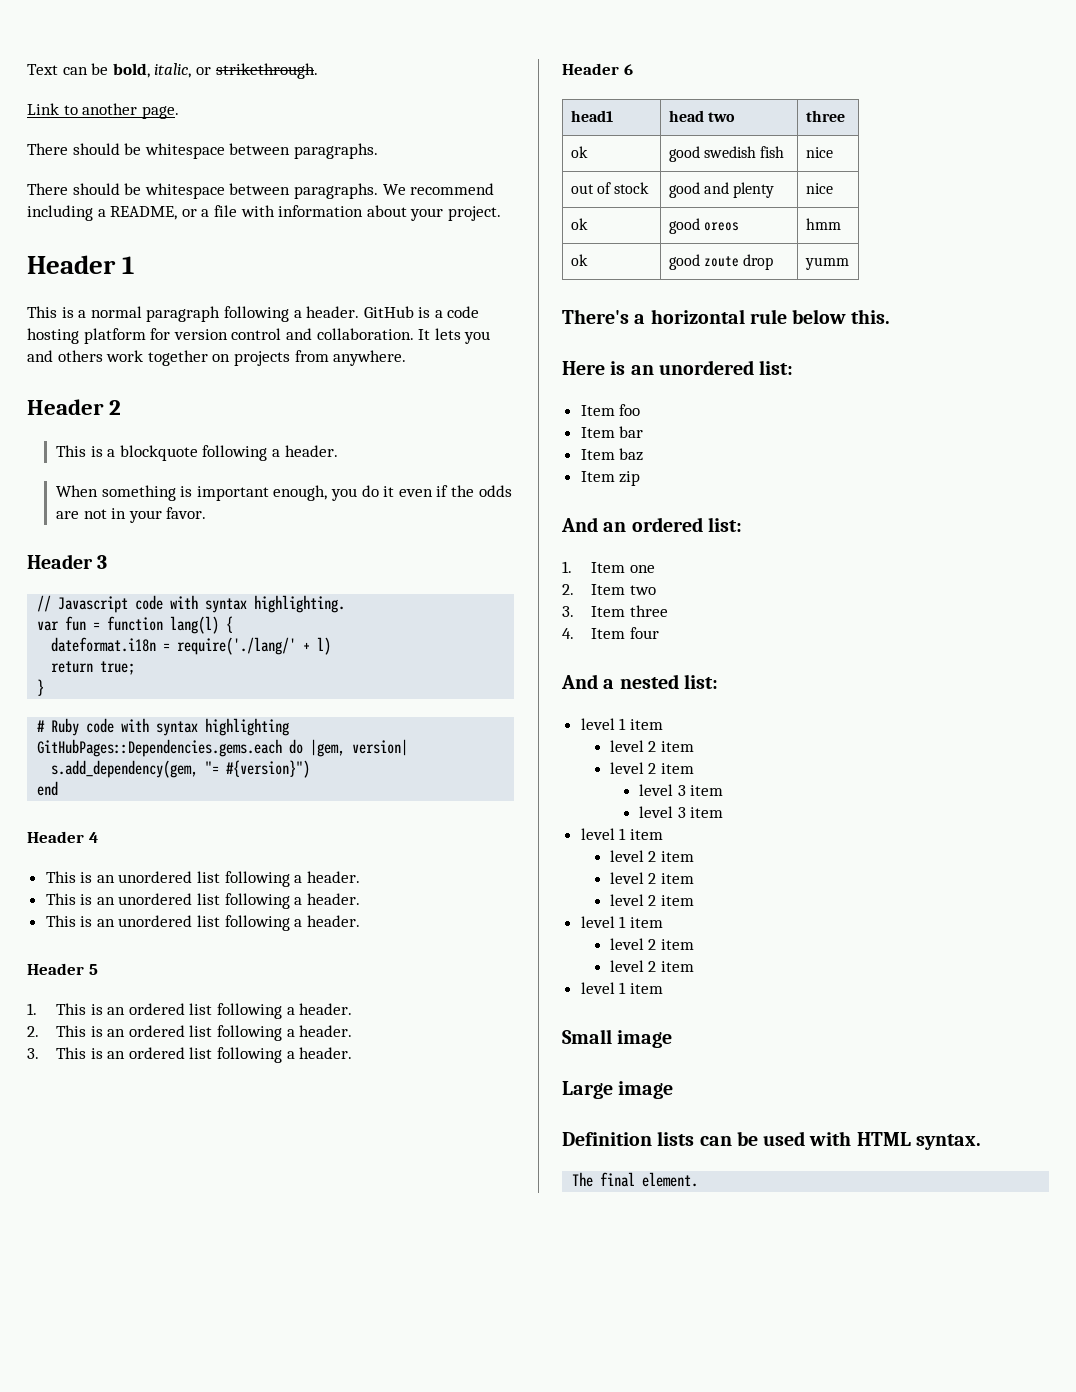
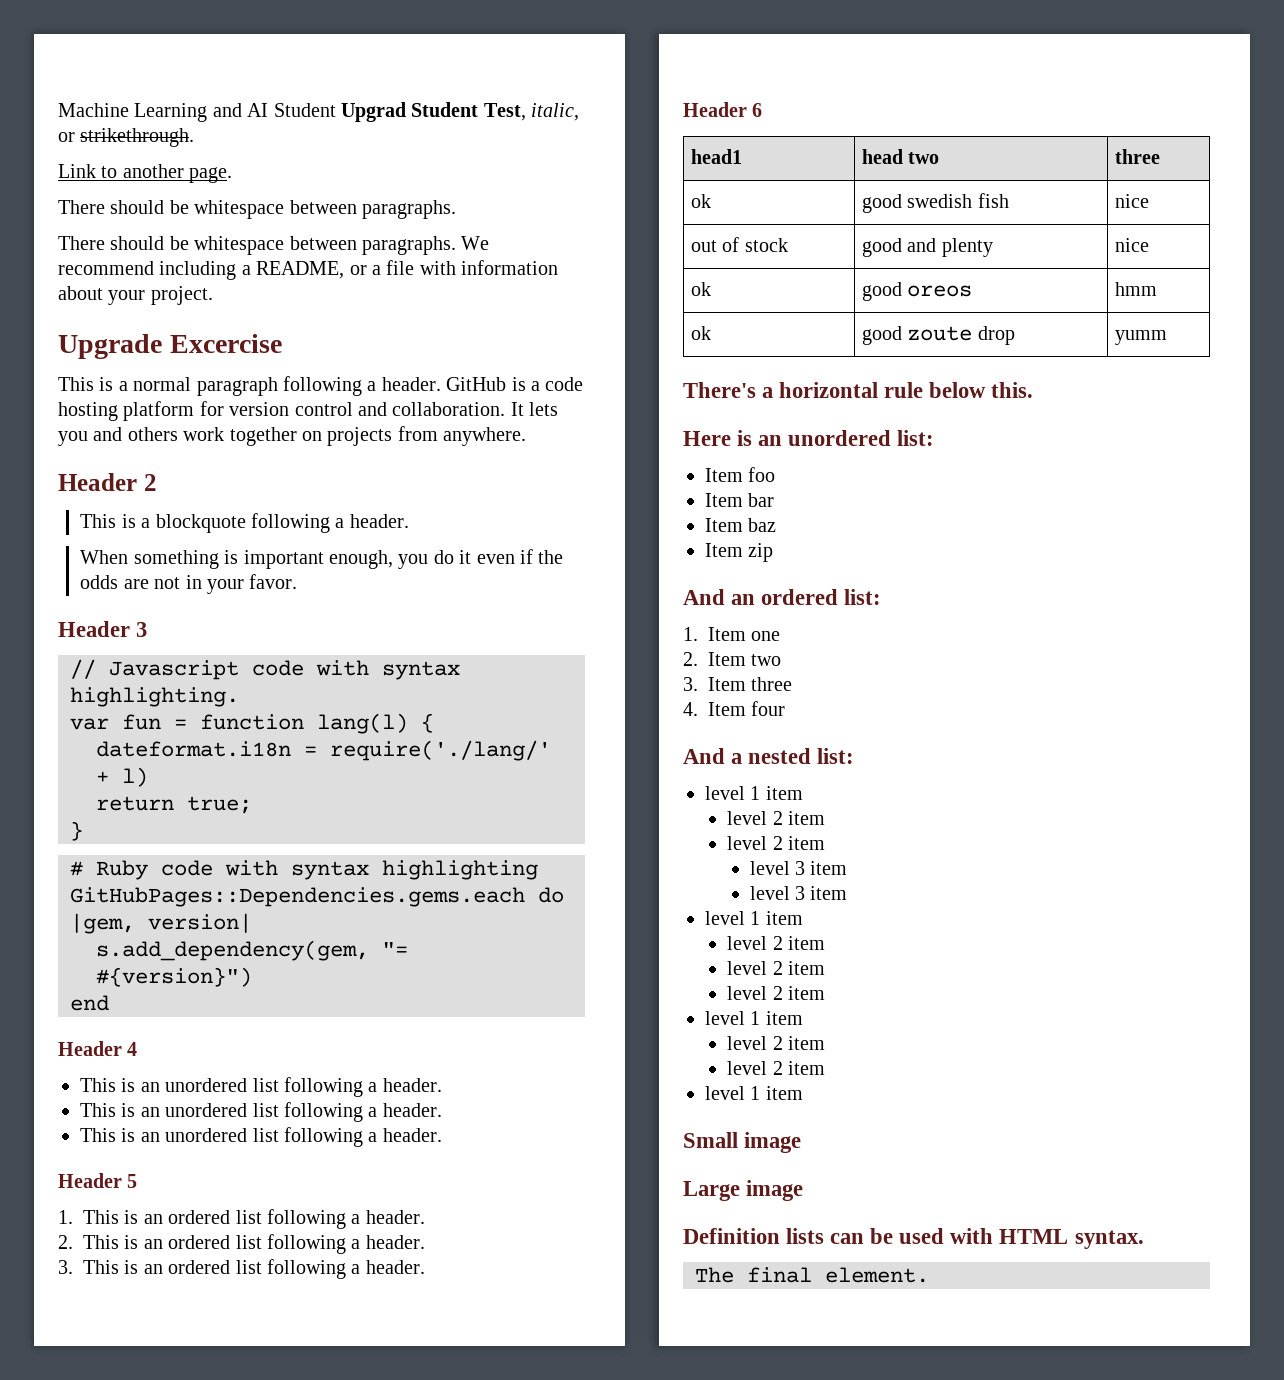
- Text can be bold, italic, or strikethrough.
+ Machine Learning and AI Student Upgrad Student Test, italic, or strikethrough.
- Header 1
+ Upgrade Excercise

